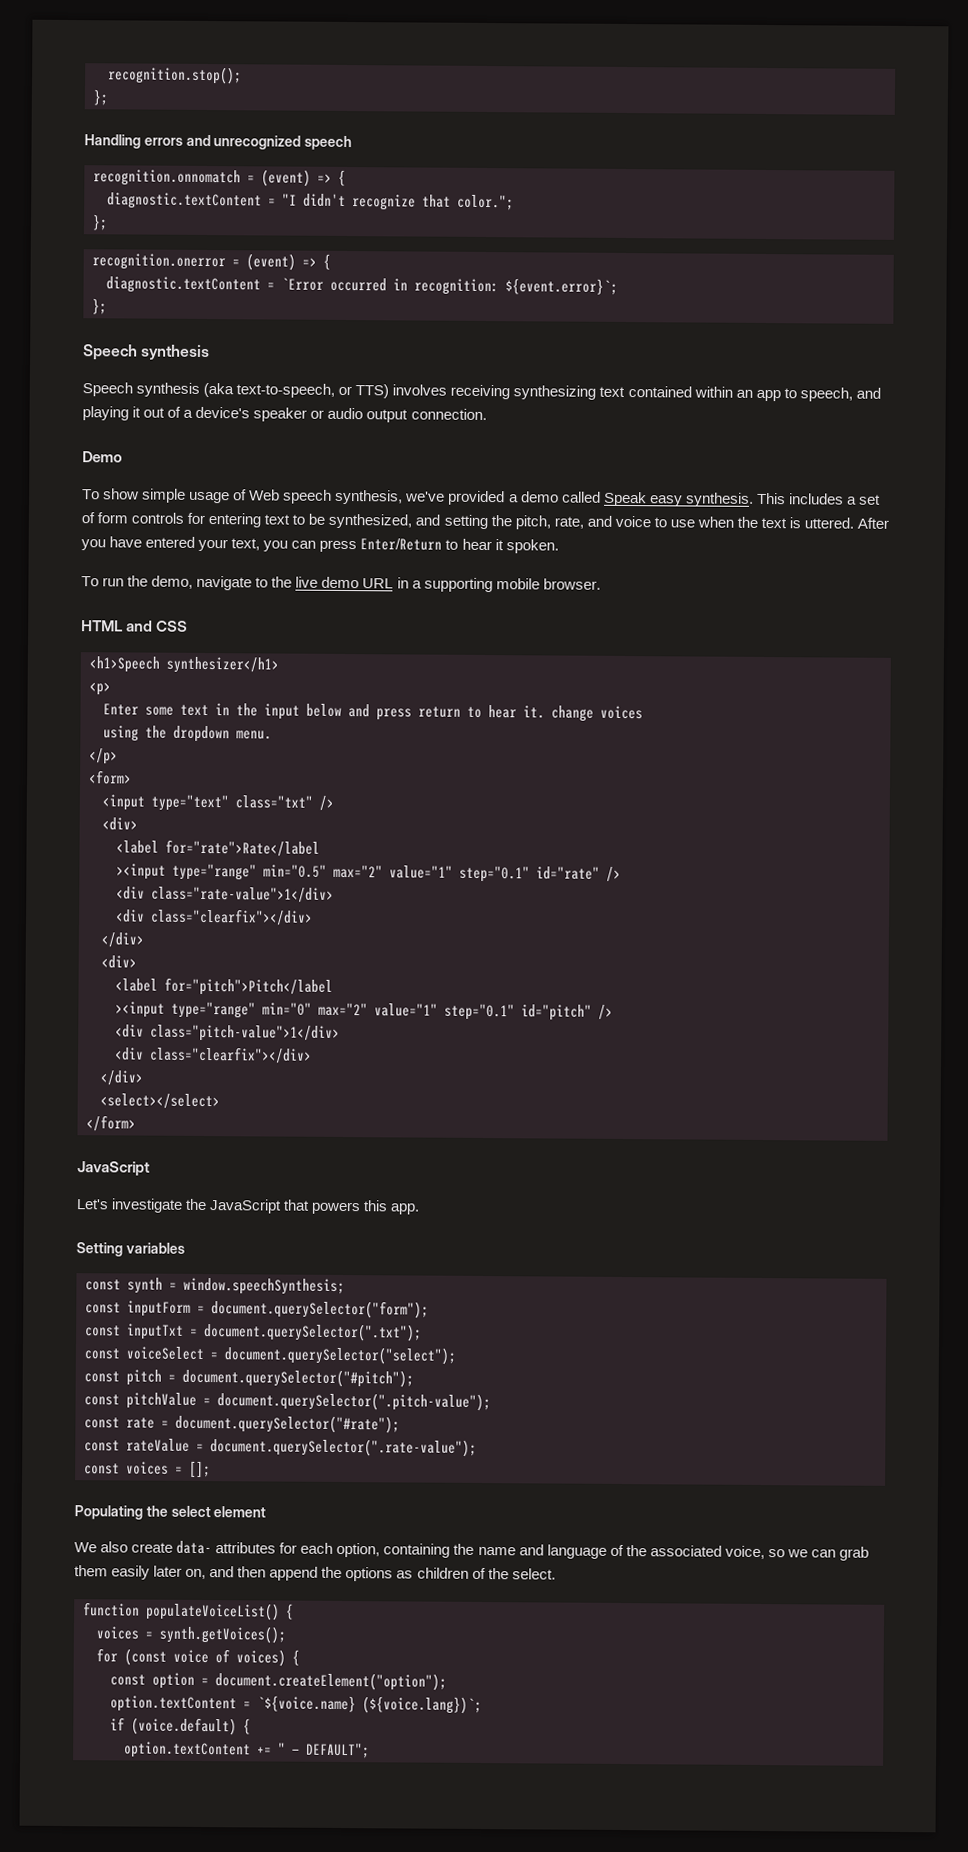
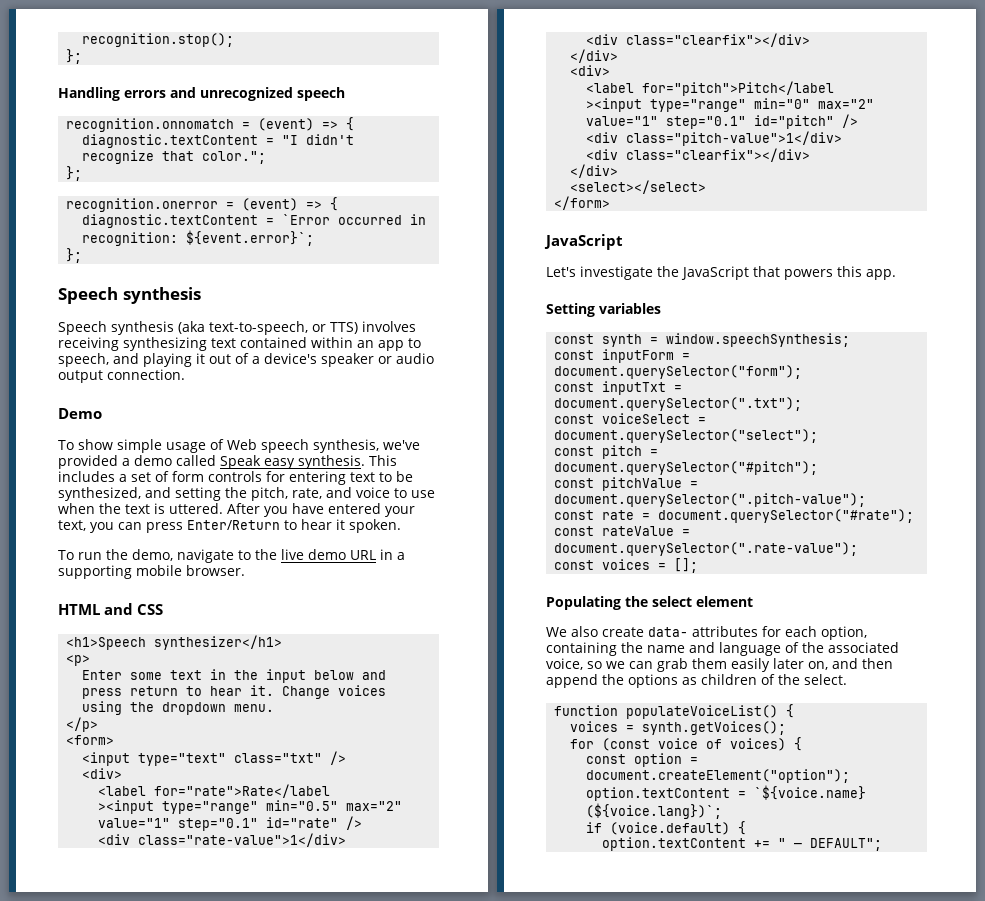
- Enter some text in the input below and press return to hear it. change voices
+ Enter some text in the input below and press return to hear it. Change voices

